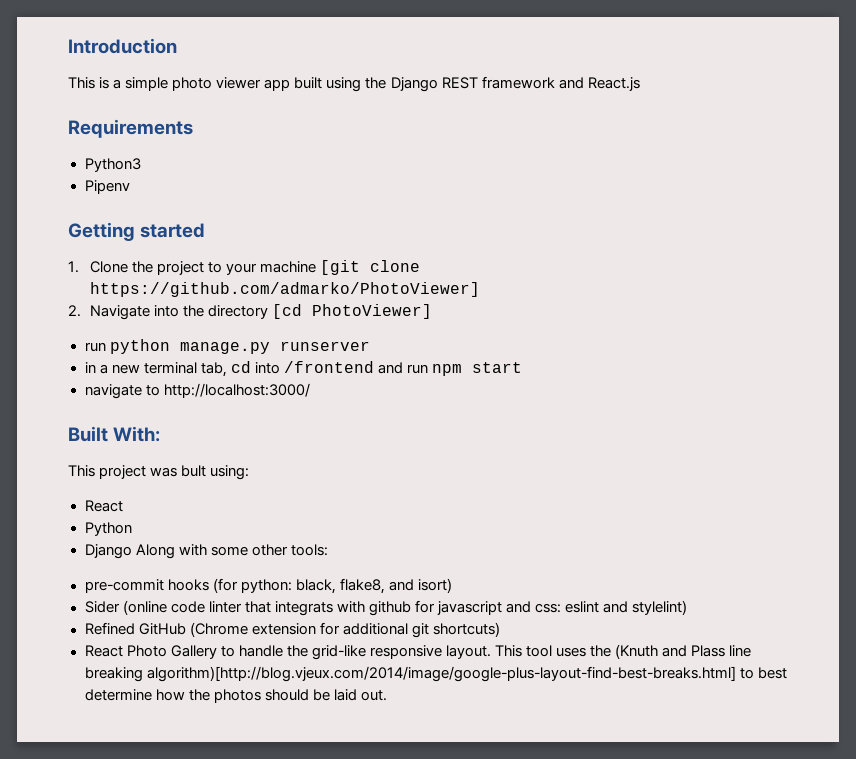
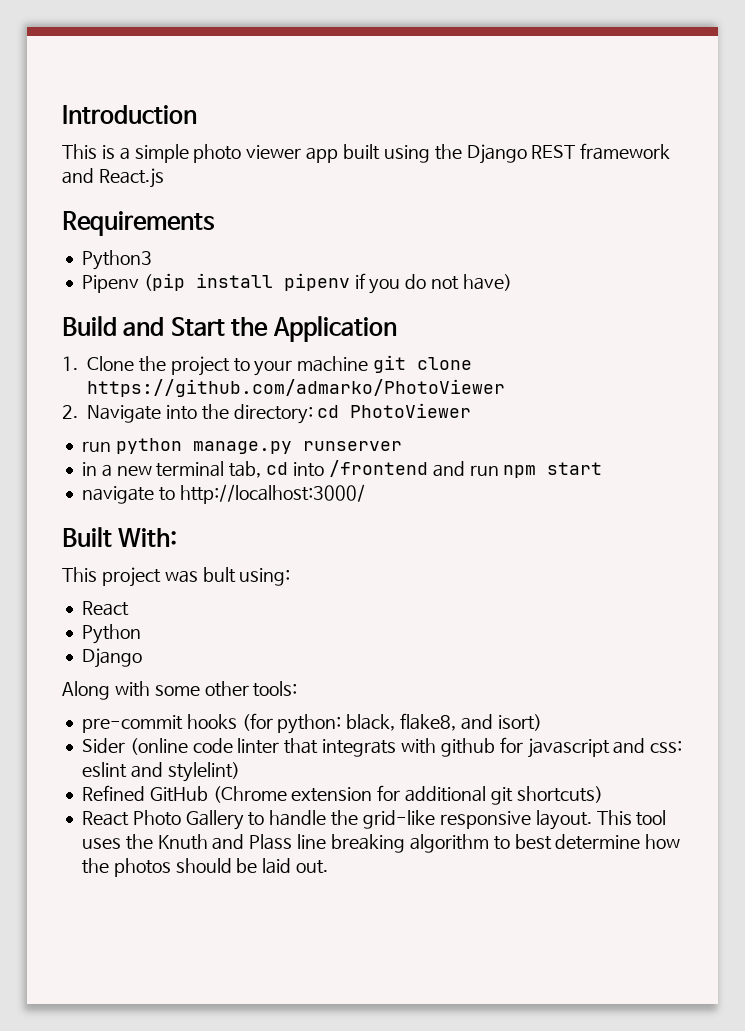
- Pipenv
- Getting started
+ Pipenv (pip install pipenv if you do not have)
+ Build and Start the Application
- 1. Clone the project to your machine [git clone https://github.com/admarko/PhotoViewer]
+ 1. Clone the project to your machine git clone https://github.com/admarko/PhotoViewer
- 2. Navigate into the directory [cd PhotoViewer]
+ 2. Navigate into the directory: cd PhotoViewer
  Python
- Django Along with some other tools:
+ Django
+ Along with some other tools:
- This tool uses the (Knuth and Plass line breaking algorithm)[http://blog.vjeux.com/2014/image/google-plus-layout-find-best-breaks.html] to best determine how the photos should be laid out.
+ This tool uses the Knuth and Plass line breaking algorithm to best determine how the photos should be laid out.

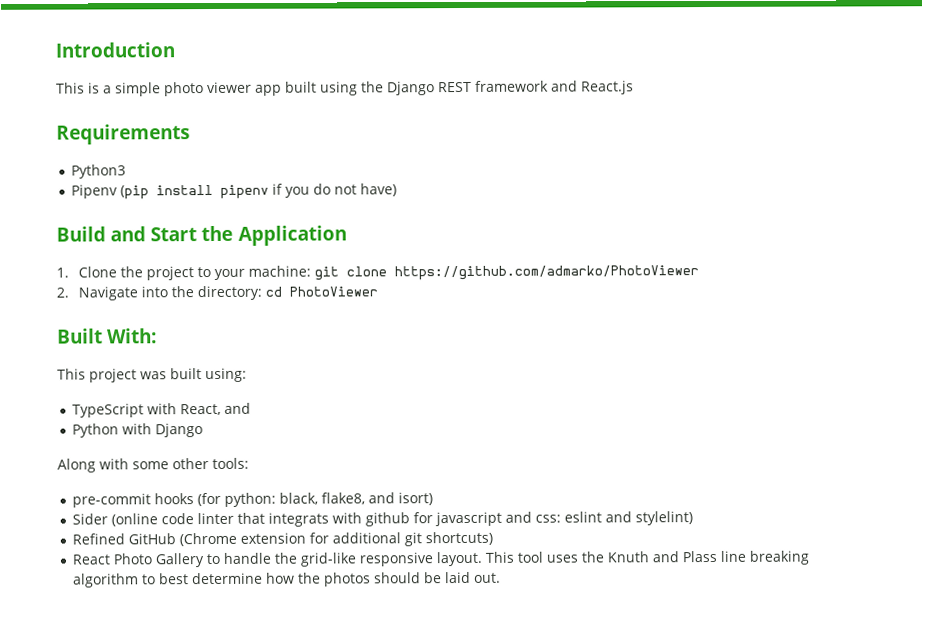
- 1. Clone the project to your machine git clone https://github.com/admarko/PhotoViewer
+ 1. Clone the project to your machine: git clone https://github.com/admarko/PhotoViewer
- run python manage.py runserver
- in a new terminal tab, cd into /frontend and run npm start
- navigate to http://localhost:3000/
- This project was bult using:
- React
+ This project was built using:
+ TypeScript with React, and
- Python
- Django
+ Python with Django

